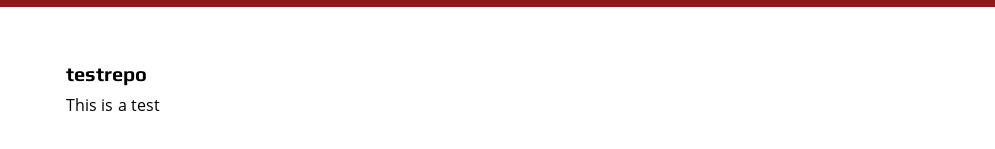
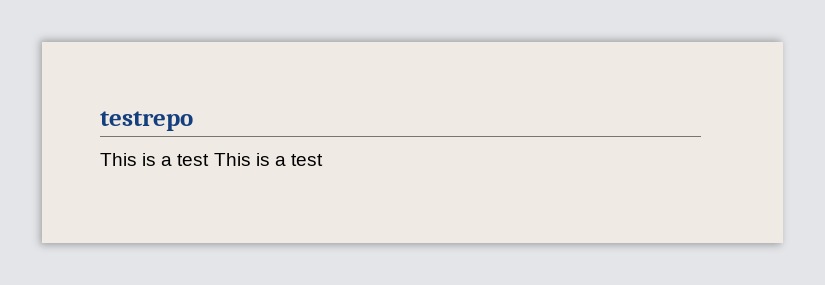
- This is a test
+ This is a test This is a test

